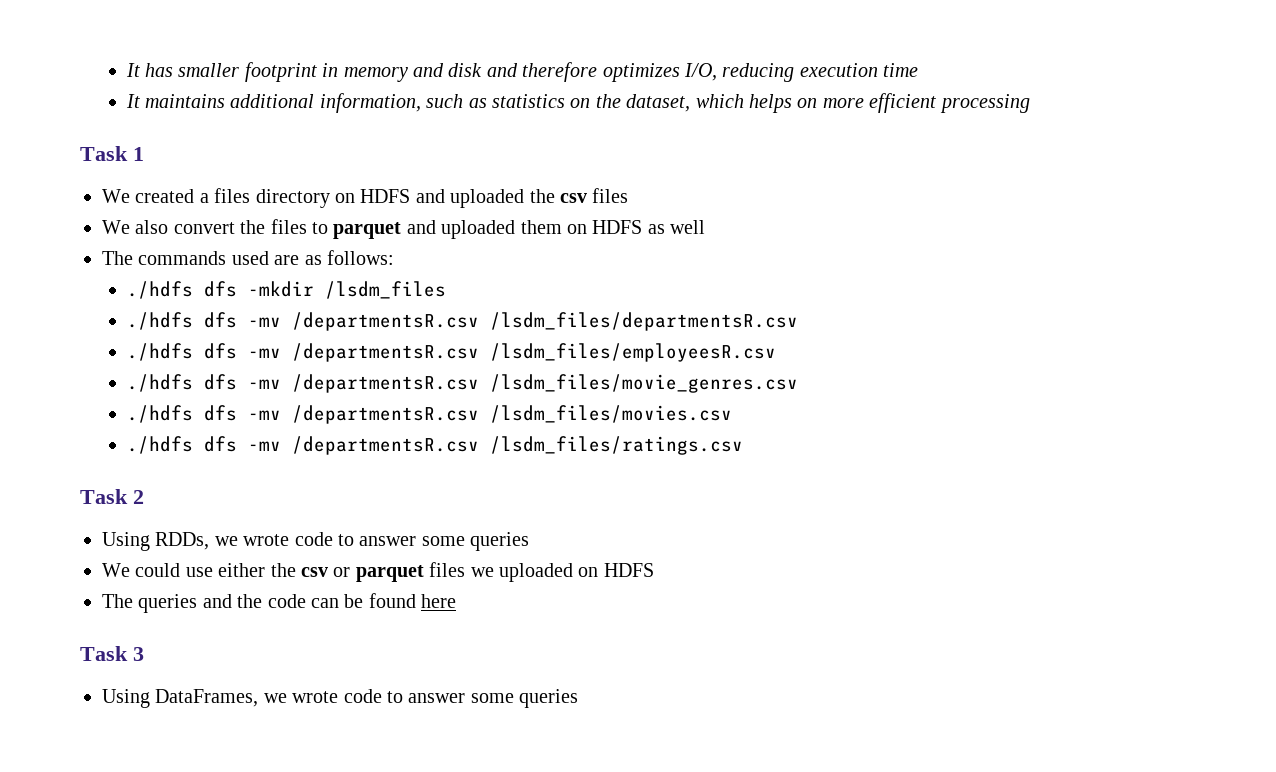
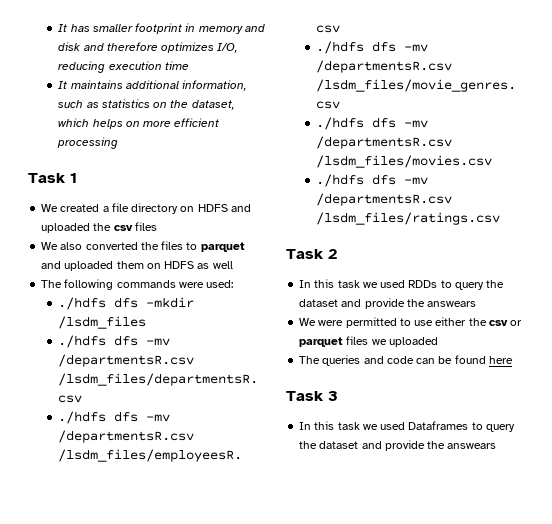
- We created a files directory on HDFS and uploaded the csv files
+ We created a file directory on HDFS and uploaded the csv files
- We also convert the files to parquet and uploaded them on HDFS as well
+ We also converted the files to parquet and uploaded them on HDFS as well
- The commands used are as follows:
+ The following commands were used:
- Using RDDs, we wrote code to answer some queries
- We could use either the csv or parquet files we uploaded on HDFS
+ In this task we used RDDs to query the dataset and provide the answears
+ We were permitted to use either the csv or parquet files we uploaded
- The queries and the code can be found here
+ The queries and code can be found here
- Using DataFrames, we wrote code to answer some queries
+ In this task we used Dataframes to query the dataset and provide the answears

